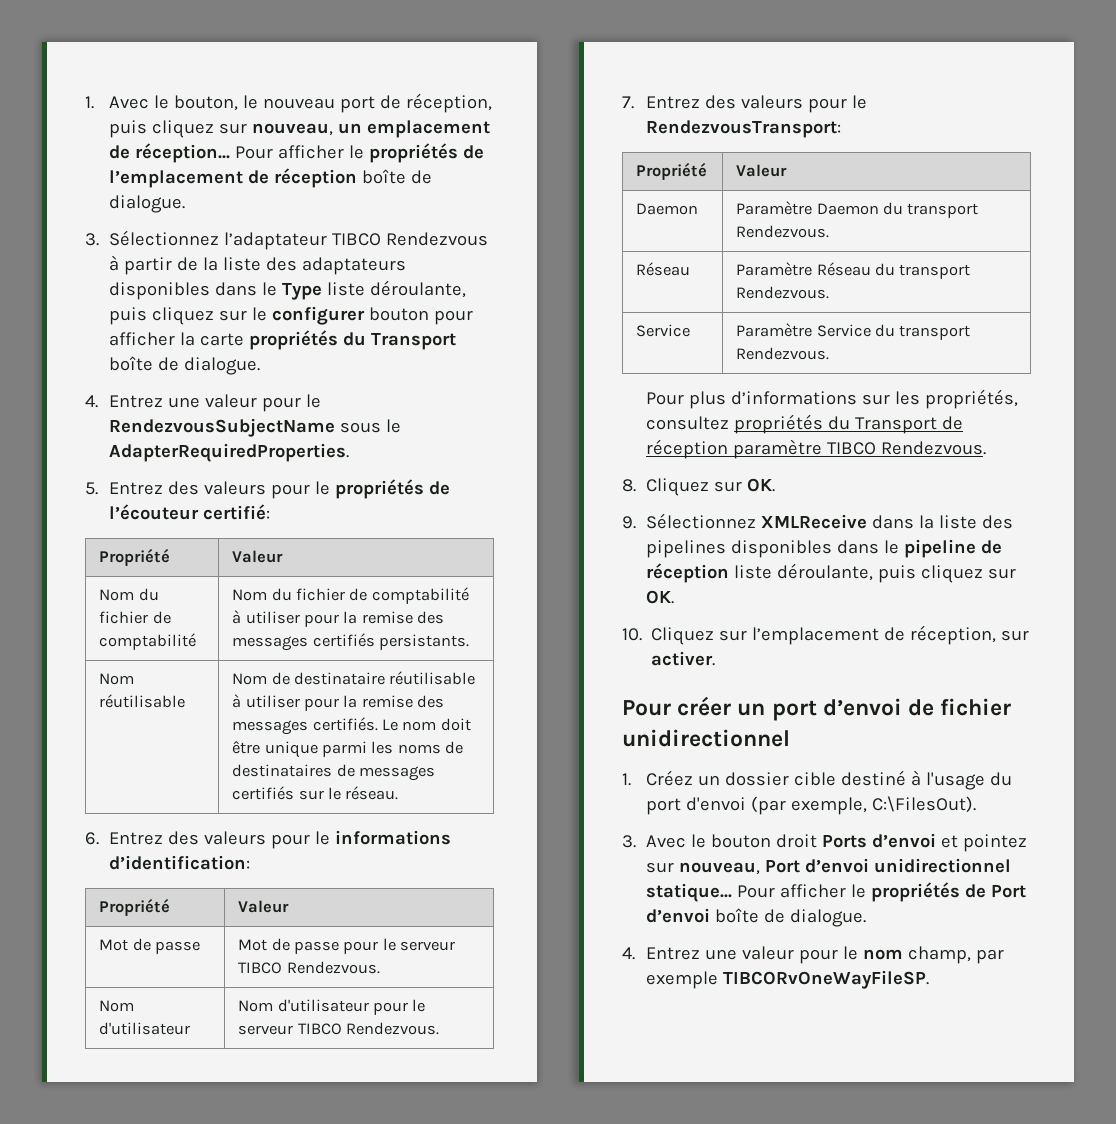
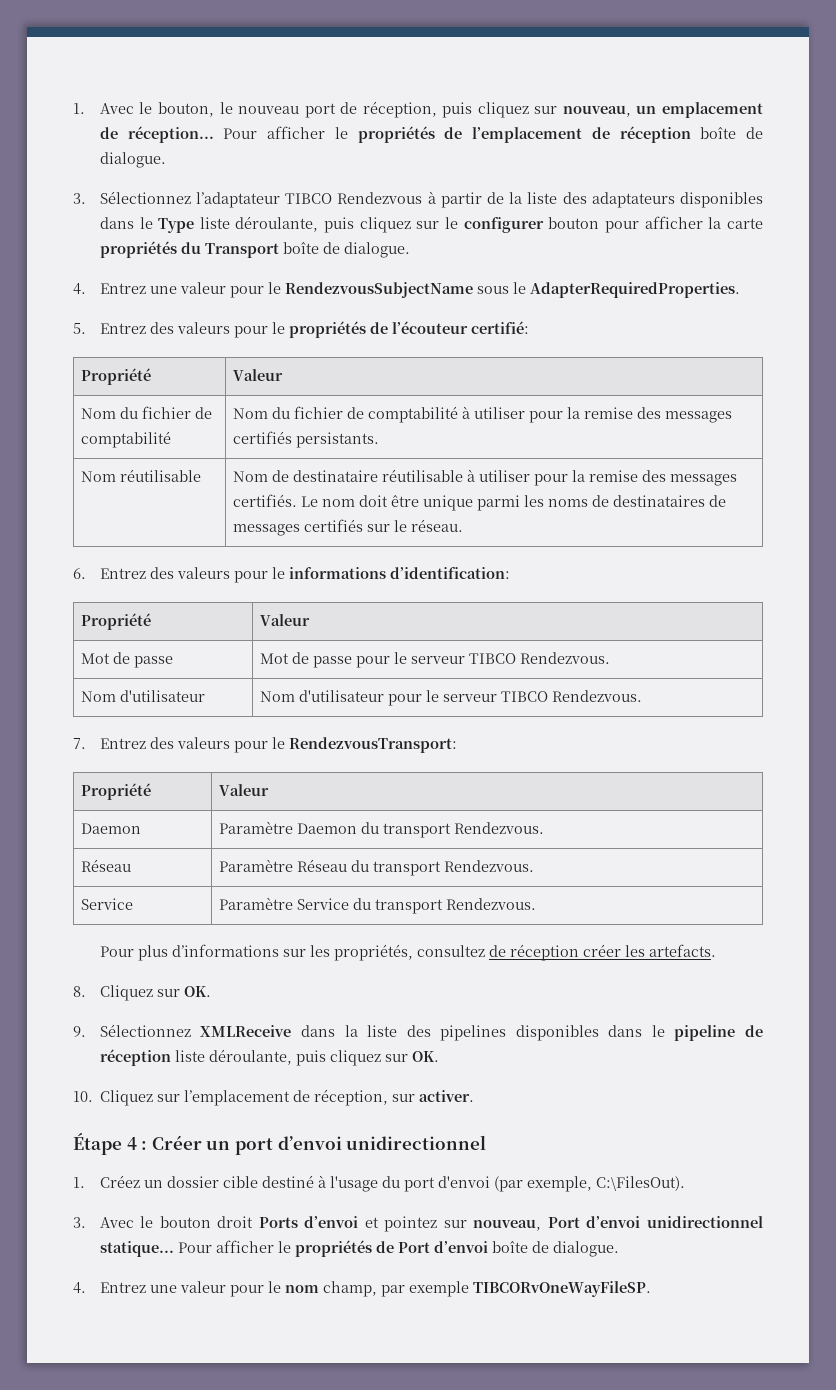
- Pour plus d’informations sur les propriétés, consultez propriétés du Transport de réception paramètre TIBCO Rendezvous.
+ Pour plus d’informations sur les propriétés, consultez de réception créer les artefacts.
- Pour créer un port d’envoi de fichier unidirectionnel
+ Étape 4 : Créer un port d’envoi unidirectionnel

